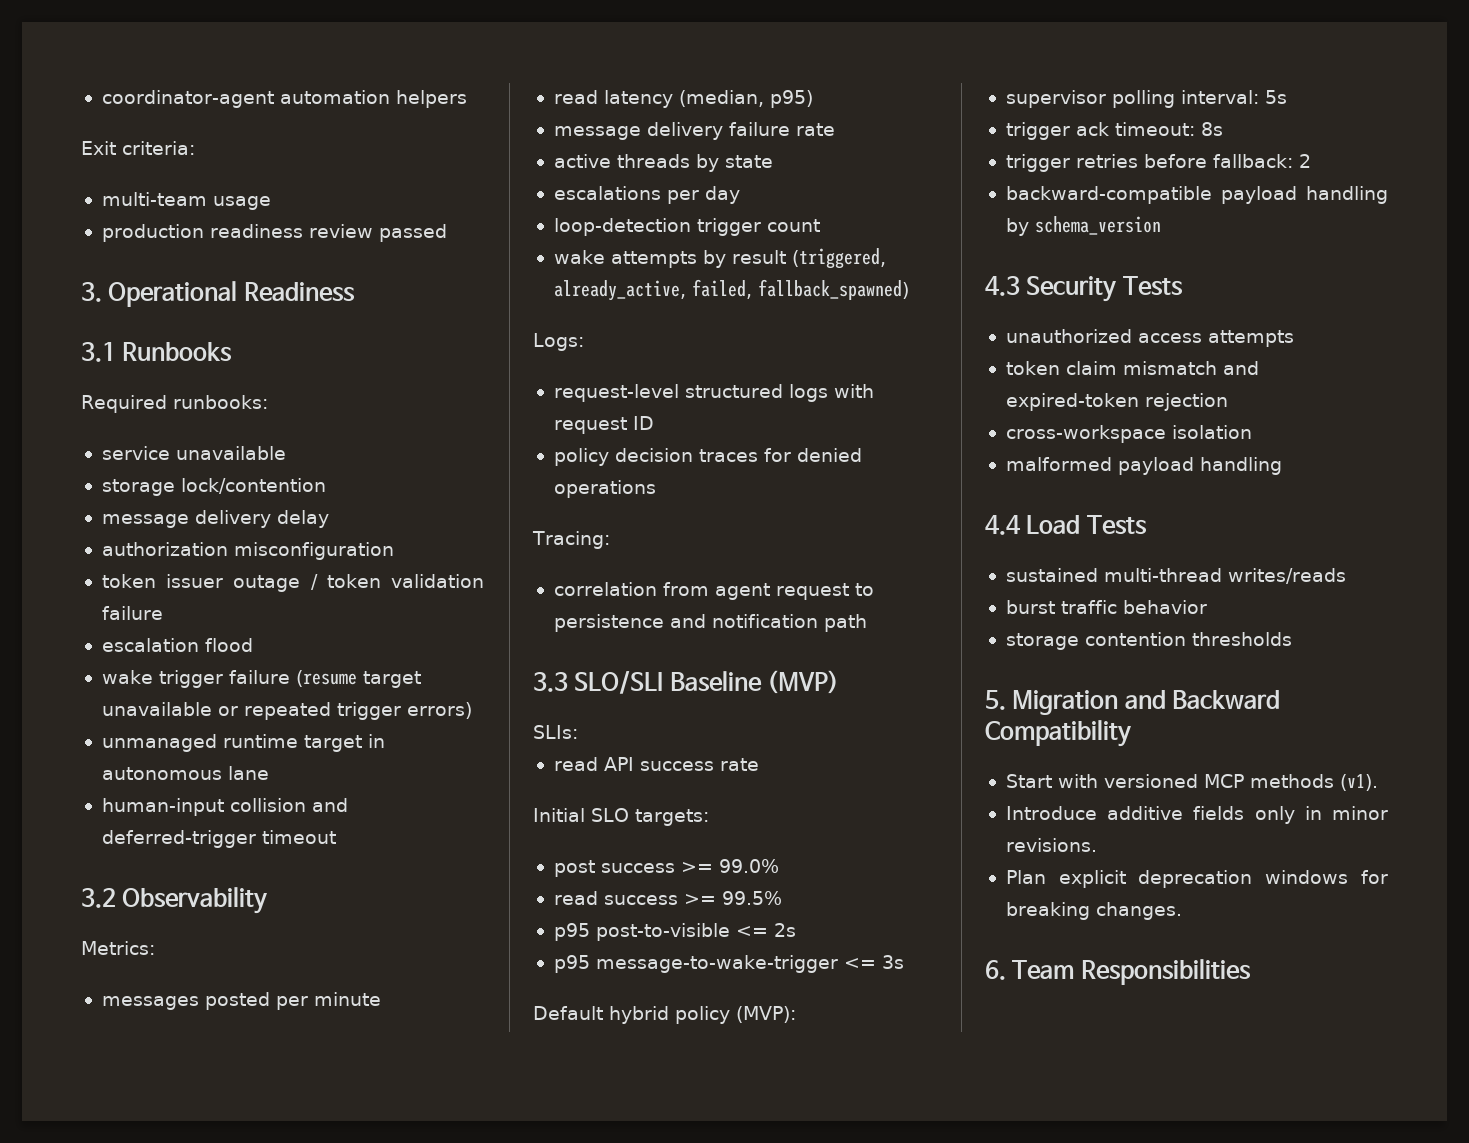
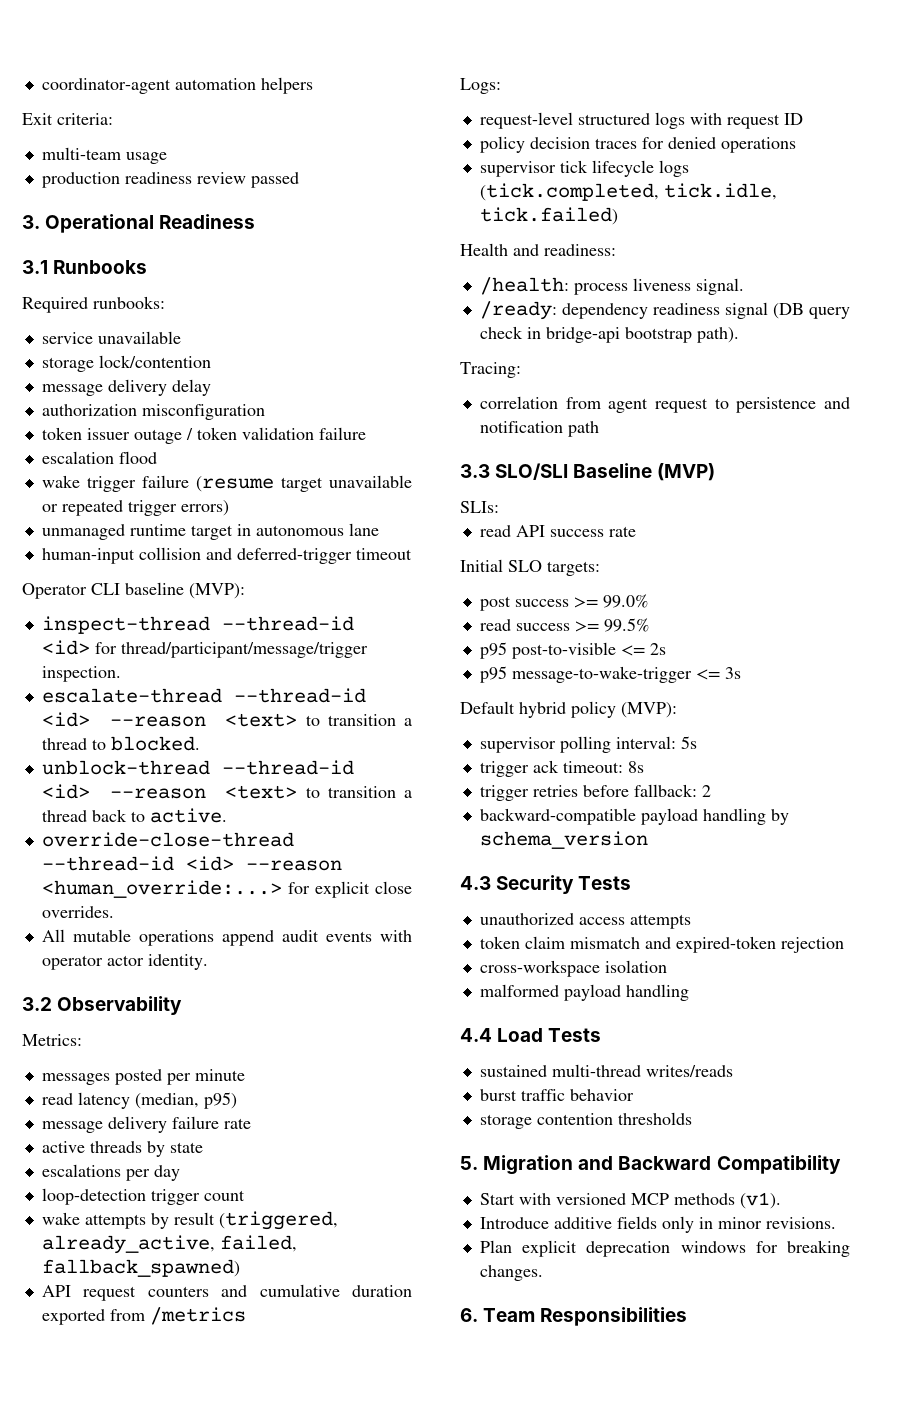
+ Operator CLI baseline (MVP):
+ inspect-thread --thread-id <id> for thread/participant/message/trigger inspection.
+ escalate-thread --thread-id <id> --reason <text> to transition a thread to blocked.
+ unblock-thread --thread-id <id> --reason <text> to transition a thread back to active.
+ override-close-thread --thread-id <id> --reason <human_override:...> for explicit close overrides.
+ All mutable operations append audit events with operator actor identity.
+ API request counters and cumulative duration exported from /metrics
+ supervisor tick lifecycle logs (tick.completed, tick.idle, tick.failed)
+ Health and readiness:
+ /health: process liveness signal.
+ /ready: dependency readiness signal (DB query check in bridge-api bootstrap path).

